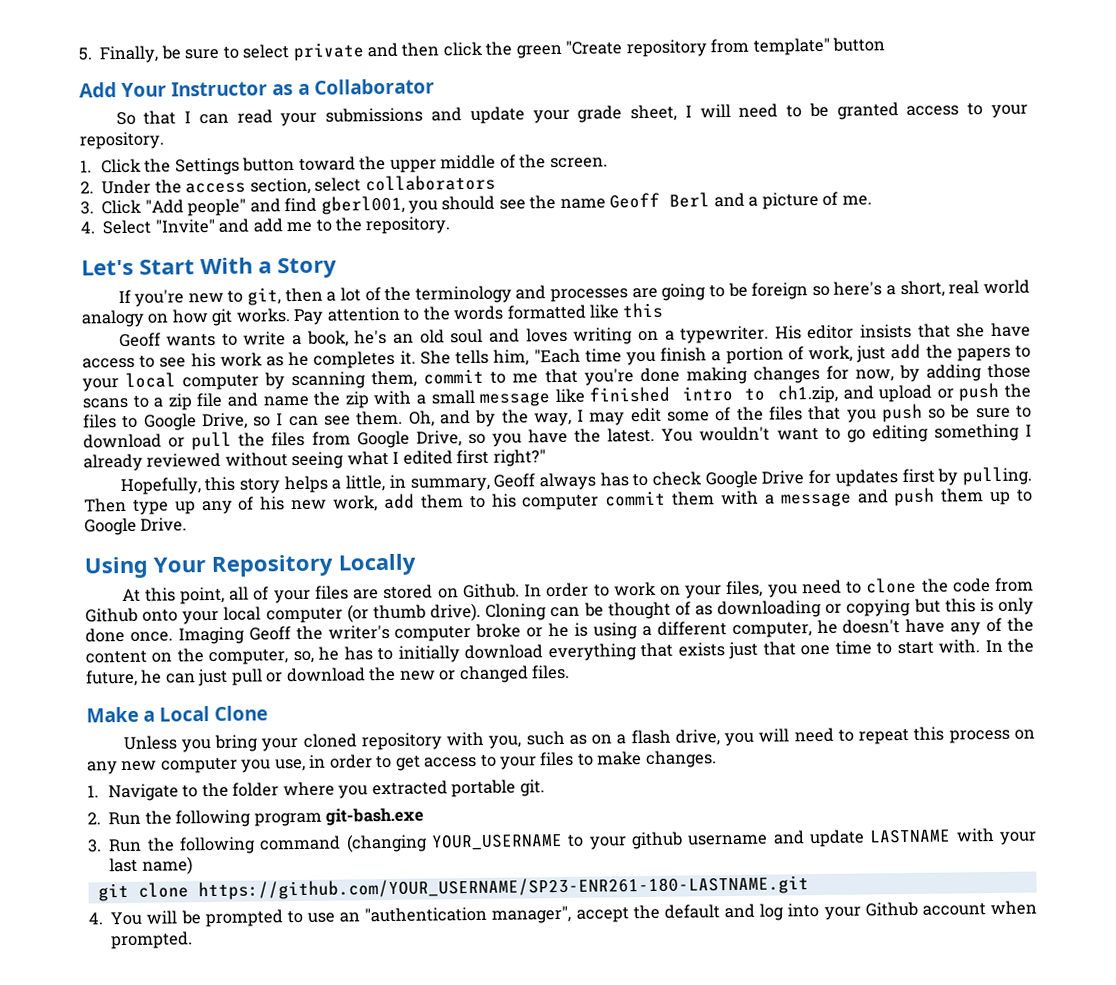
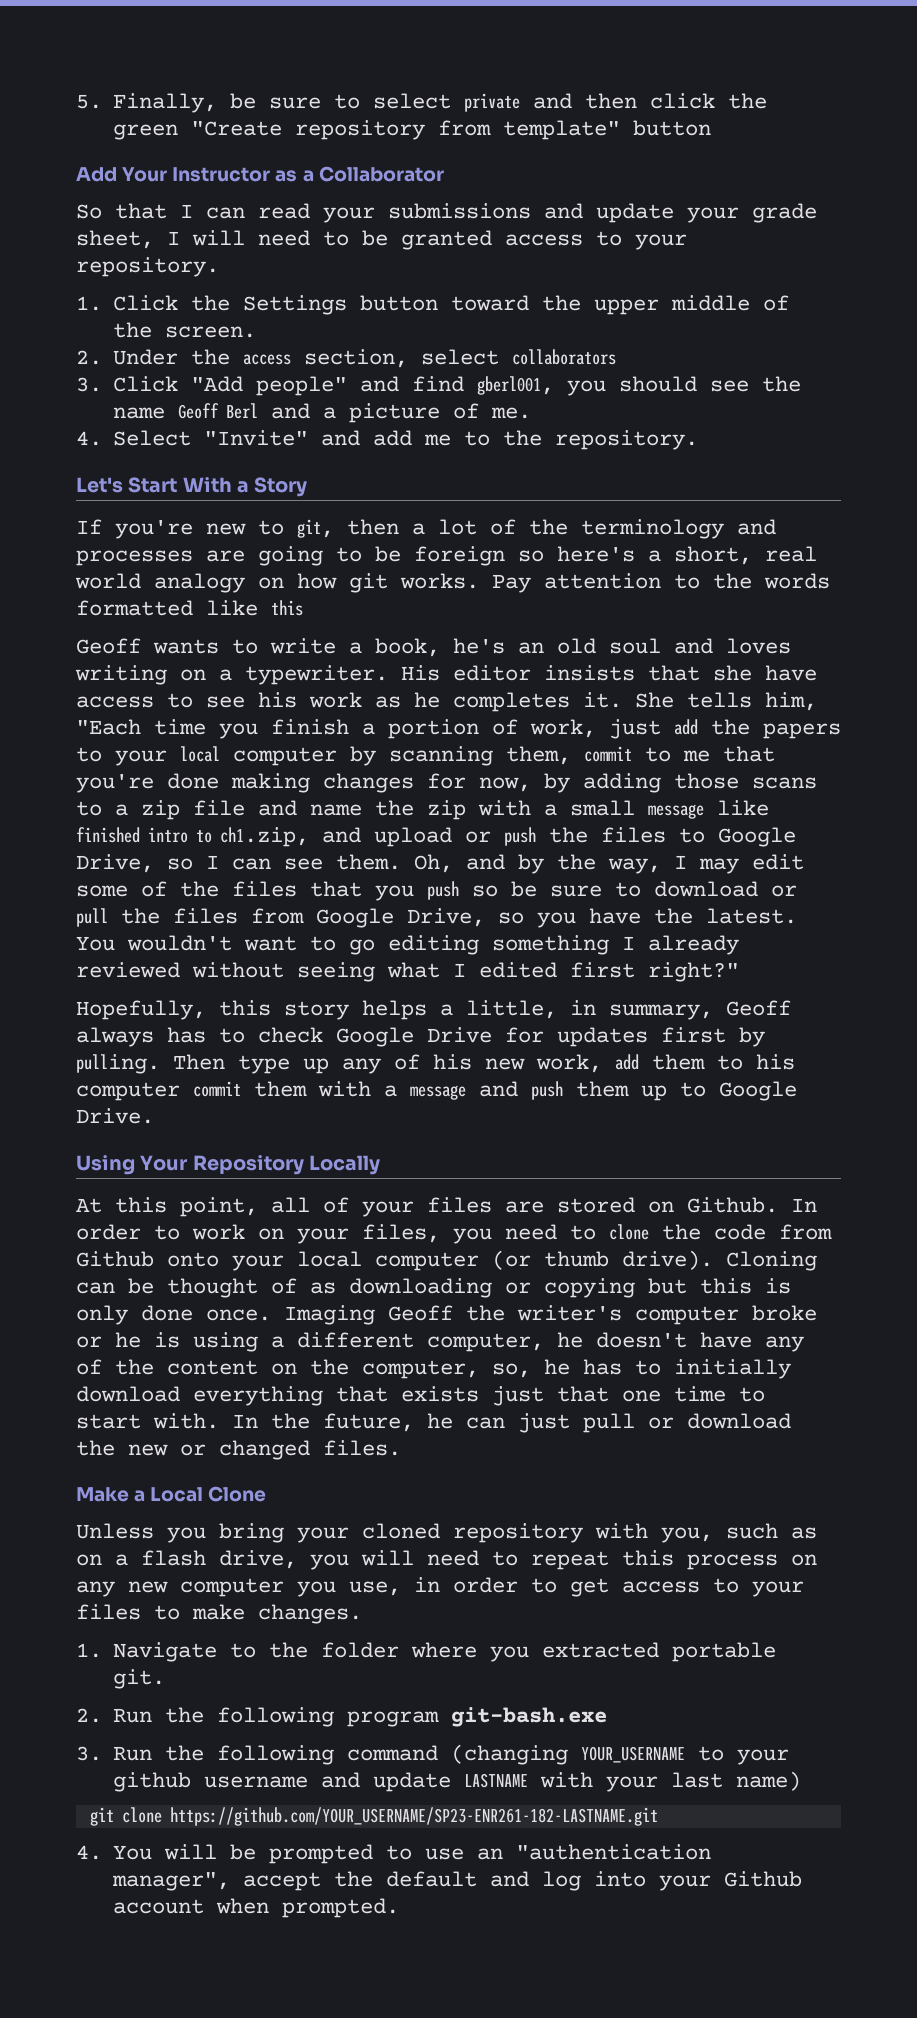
- git clone https://github.com/YOUR_USERNAME/SP23-ENR261-180-LASTNAME.git
+ git clone https://github.com/YOUR_USERNAME/SP23-ENR261-182-LASTNAME.git

